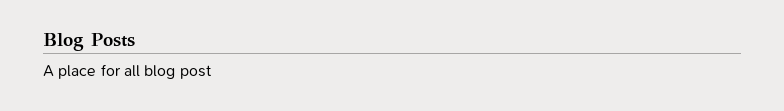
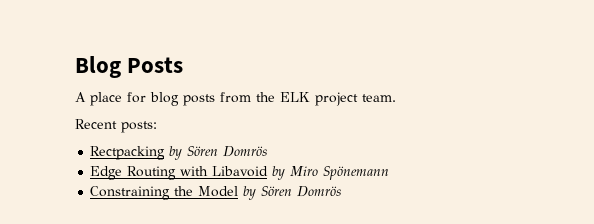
- A place for all blog post
+ A place for blog posts from the ELK project team.
+ Recent posts:
+ Rectpacking by Sören Domrös
+ Edge Routing with Libavoid by Miro Spönemann
+ Constraining the Model by Sören Domrös

